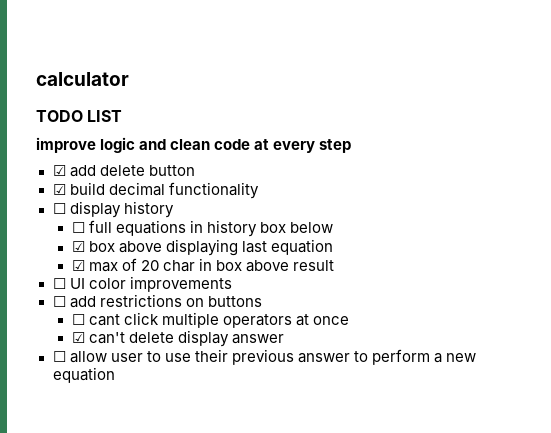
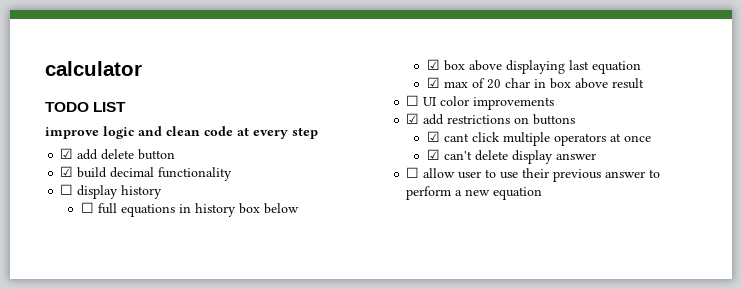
- ☐ add restrictions on buttons
+ ☑ add restrictions on buttons
- ☐ cant click multiple operators at once
+ ☑ cant click multiple operators at once

